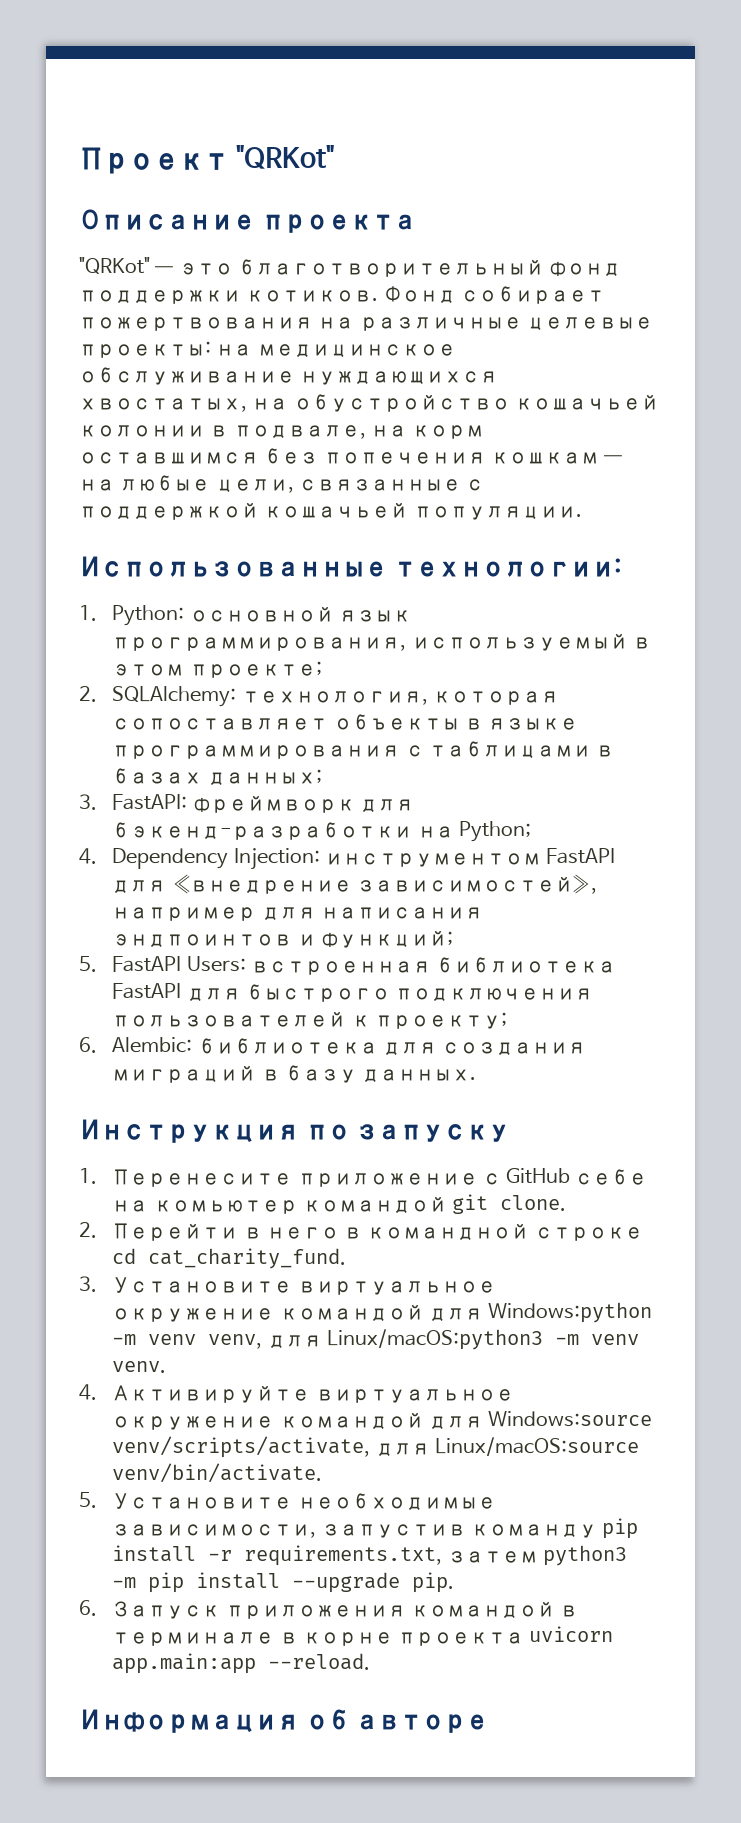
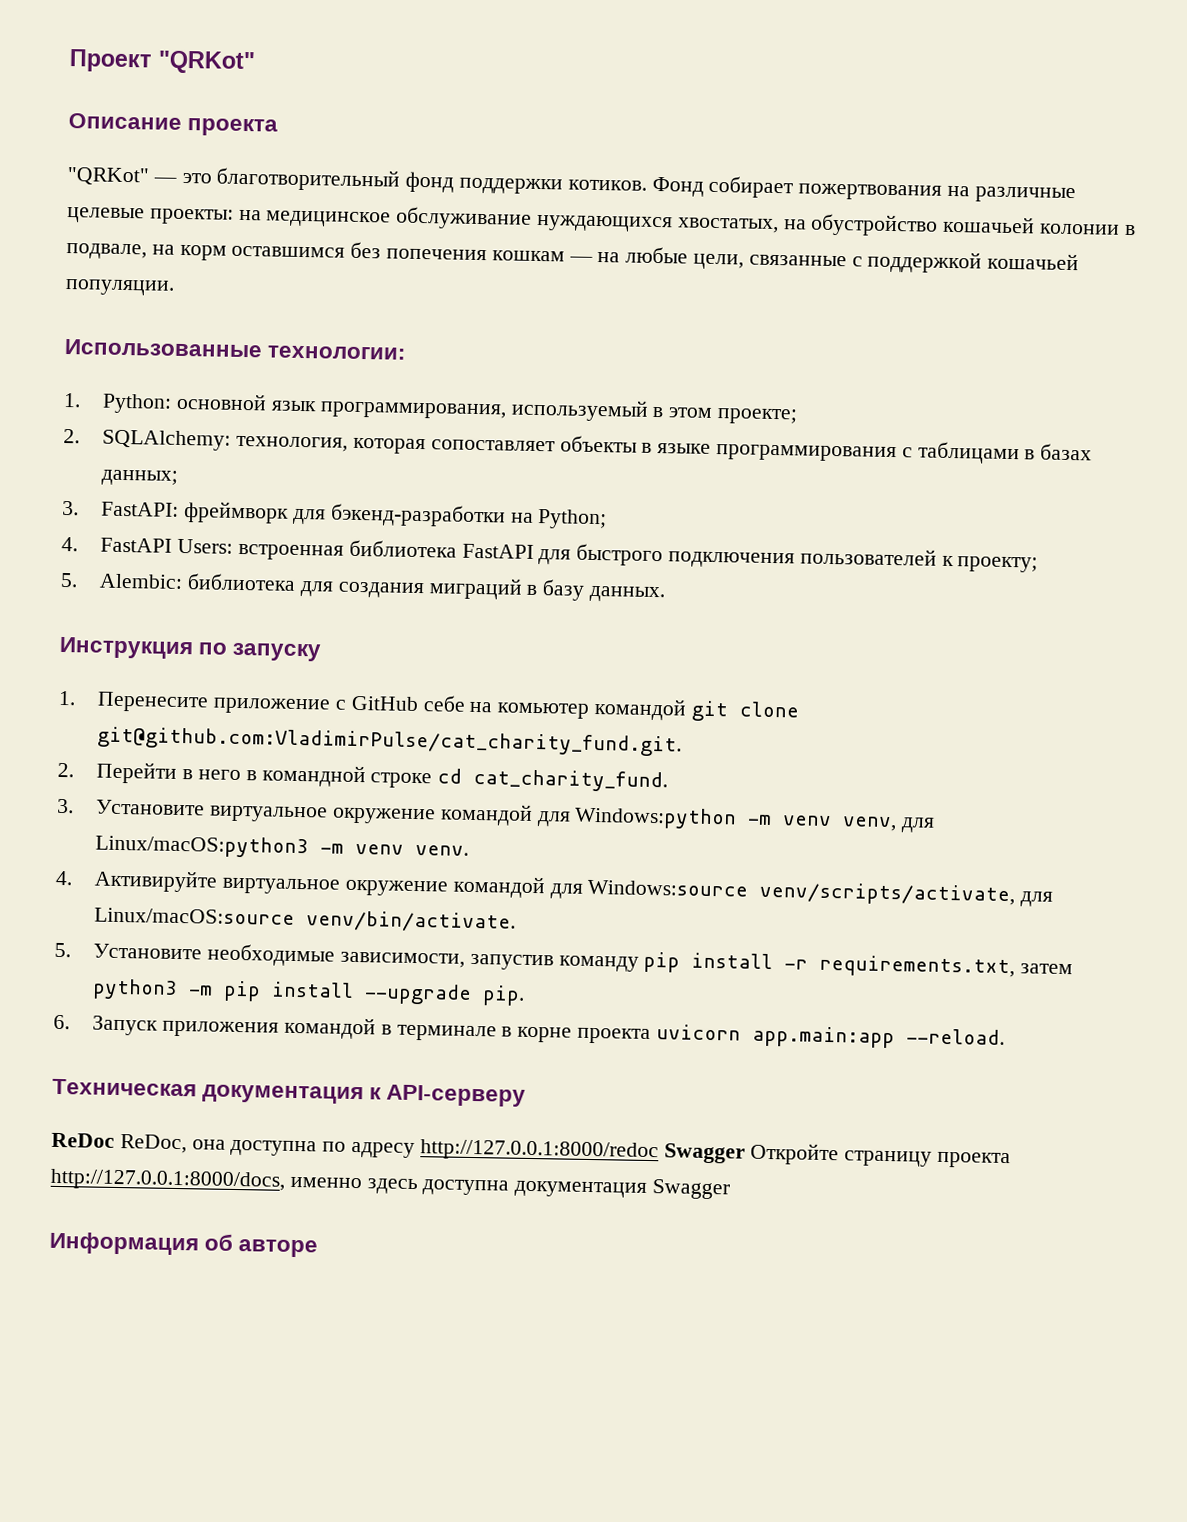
- 4. Dependency Injection: инструментом FastAPI для «внедрение зависимостей», например для написания эндпоинтов и функций;
- 5. FastAPI Users: встроенная библиотека FastAPI для быстрого подключения пользователей к проекту;
+ 4. FastAPI Users: встроенная библиотека FastAPI для быстрого подключения пользователей к проекту;
- 6. Alembic: библиотека для создания миграций в базу данных.
+ 5. Alembic: библиотека для создания миграций в базу данных.
- 1. Перенесите приложение с GitHub себе на комьютер командой git clone.
+ 1. Перенесите приложение с GitHub себе на комьютер командой git clone git@github.com:VladimirPulse/cat_charity_fund.git.
+ Техническая документация к АPI-серверу
+ ReDoc ReDoc, она доступна по адресу http://127.0.0.1:8000/redoc Swagger Откройте страницу проекта http://127.0.0.1:8000/docs, именно здесь доступна документация Swagger

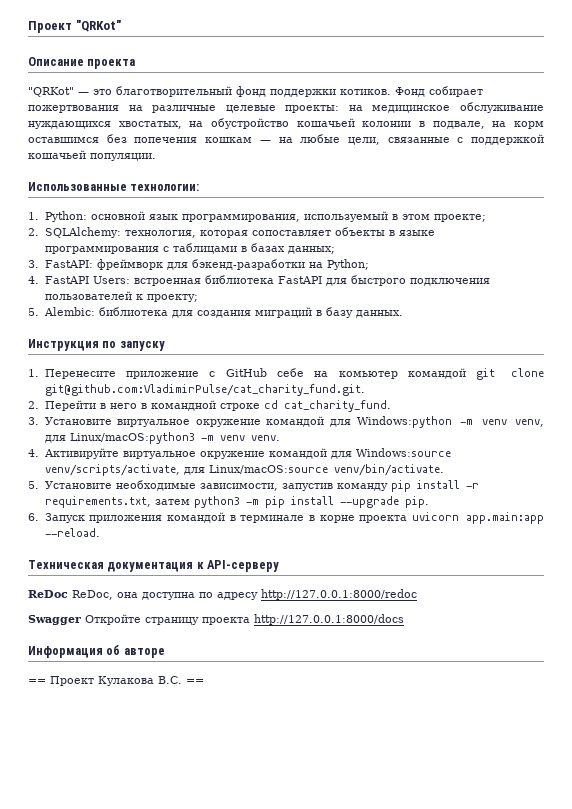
- ReDoc ReDoc, она доступна по адресу http://127.0.0.1:8000/redoc Swagger Откройте страницу проекта http://127.0.0.1:8000/docs, именно здесь доступна документация Swagger
+ ReDoc ReDoc, она доступна по адресу http://127.0.0.1:8000/redoc
+ Swagger Откройте страницу проекта http://127.0.0.1:8000/docs
  Информация об авторе
+ == Проект Кулакова В.С. ==

